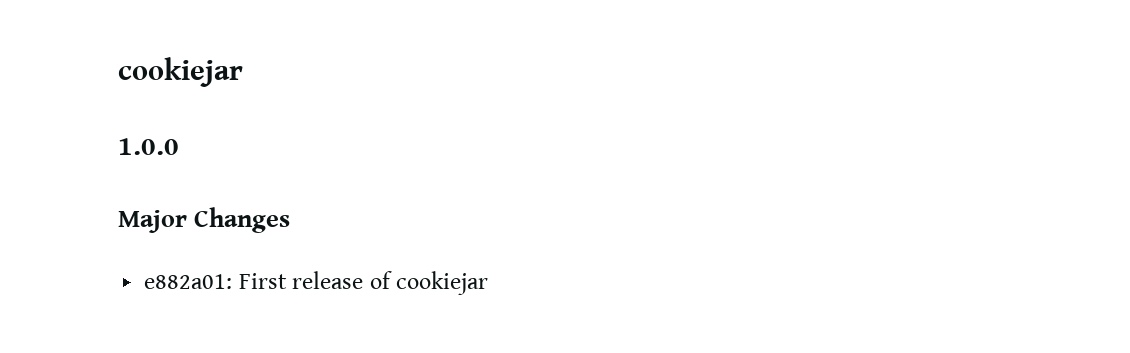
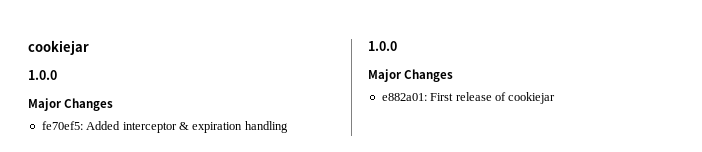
+ fe70ef5: Added interceptor & expiration handling
+ 1.0.0
+ Major Changes

